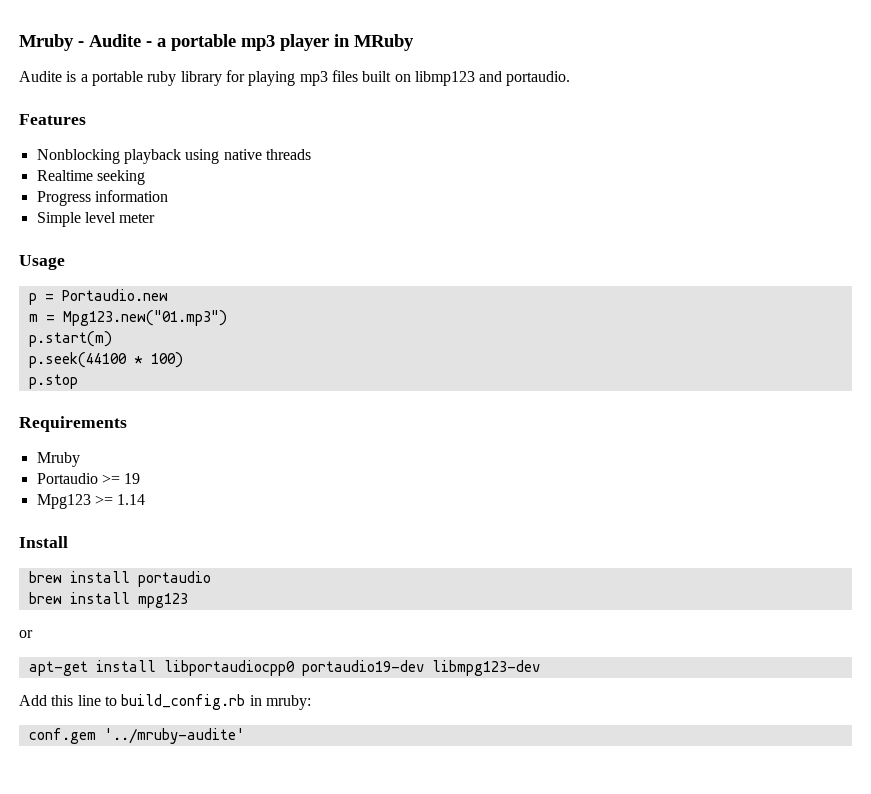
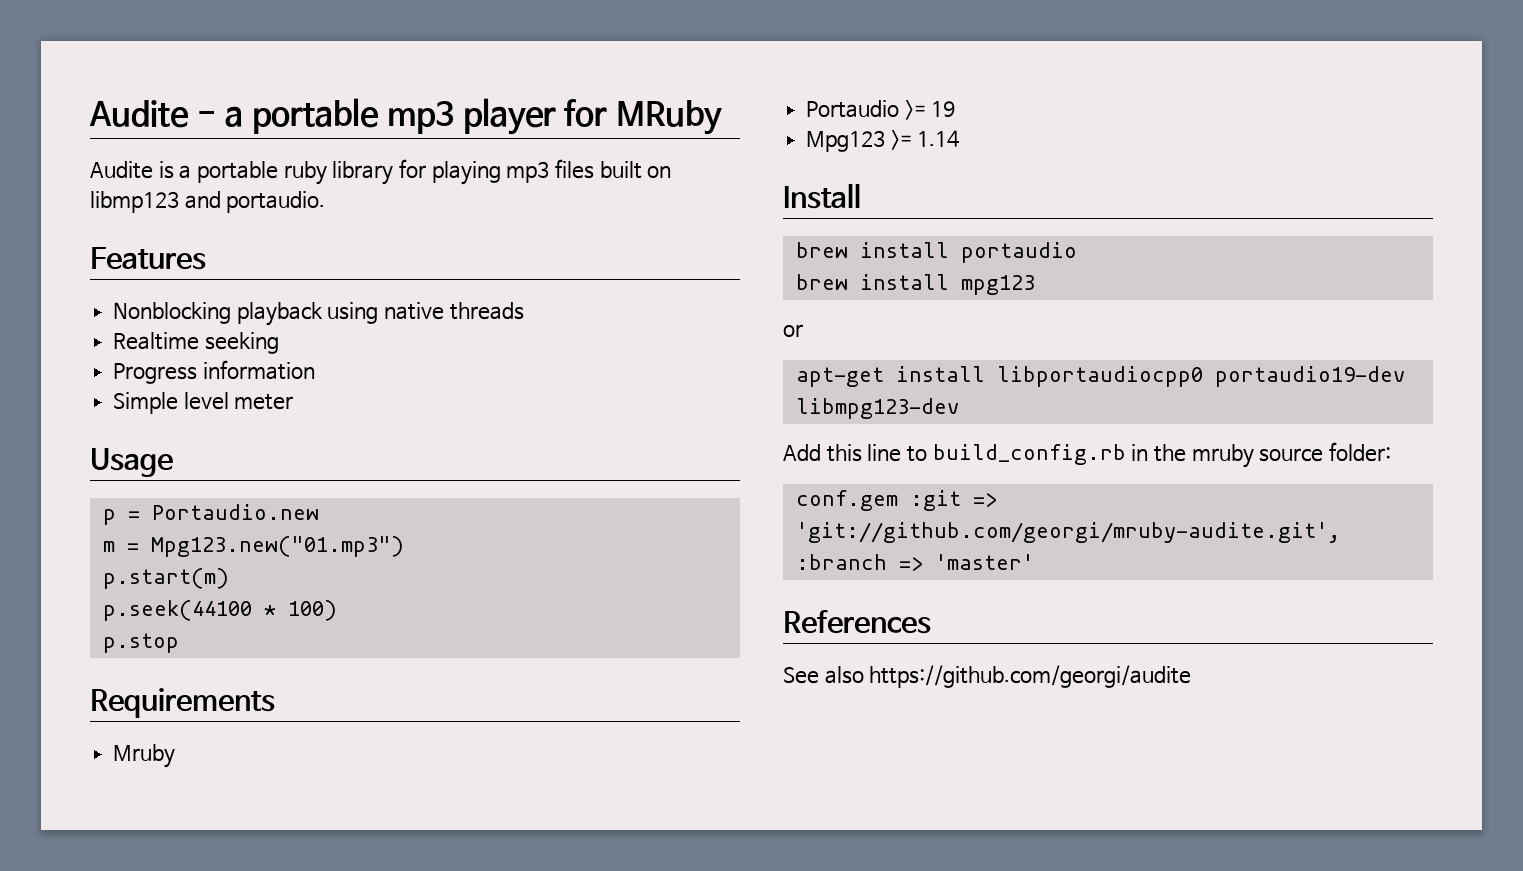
- Mruby - Audite - a portable mp3 player in MRuby
+ Audite - a portable mp3 player for MRuby
- Add this line to build_config.rb in mruby:
- conf.gem '../mruby-audite'
+ Add this line to build_config.rb in the mruby source folder:
+ conf.gem :git => 'git://github.com/georgi/mruby-audite.git', :branch => 'master'
+ References
+ See also https://github.com/georgi/audite

